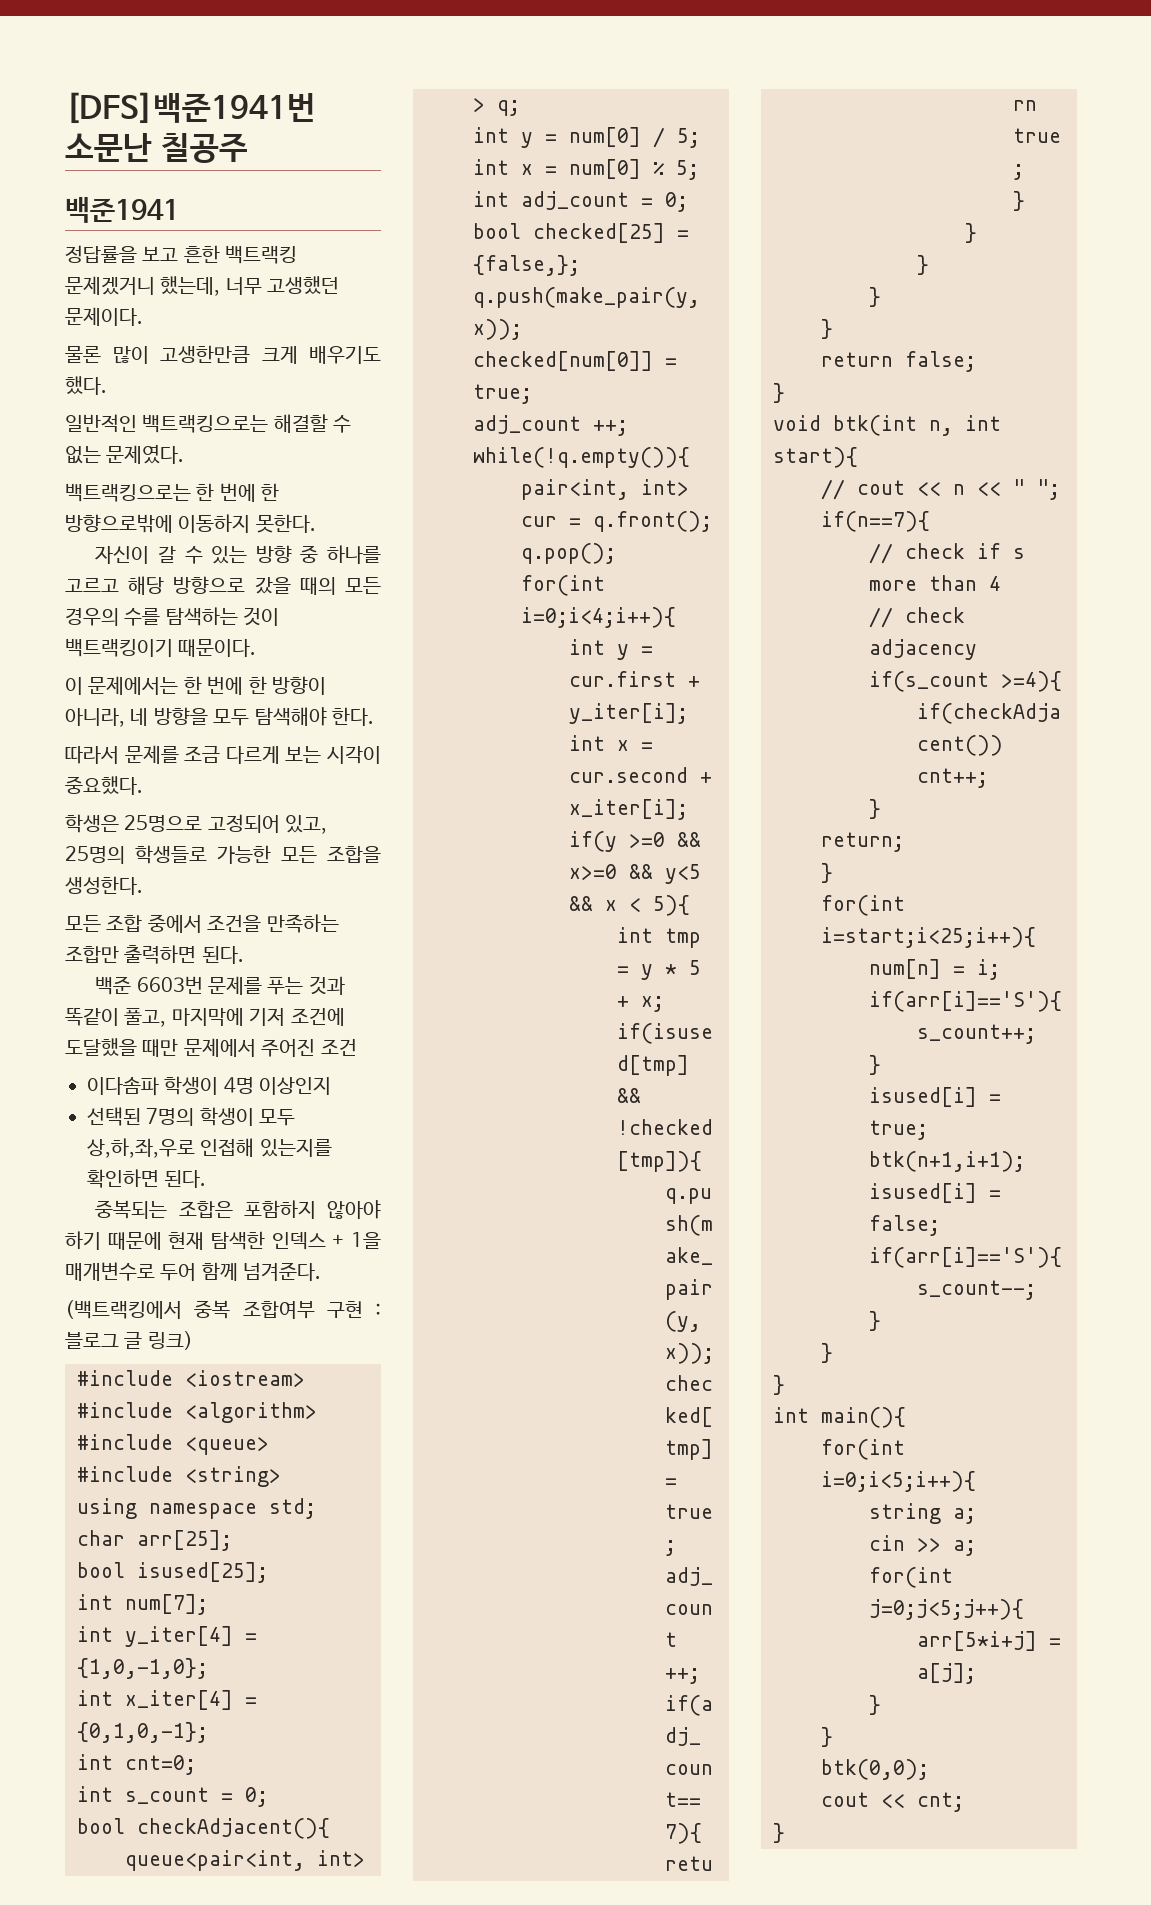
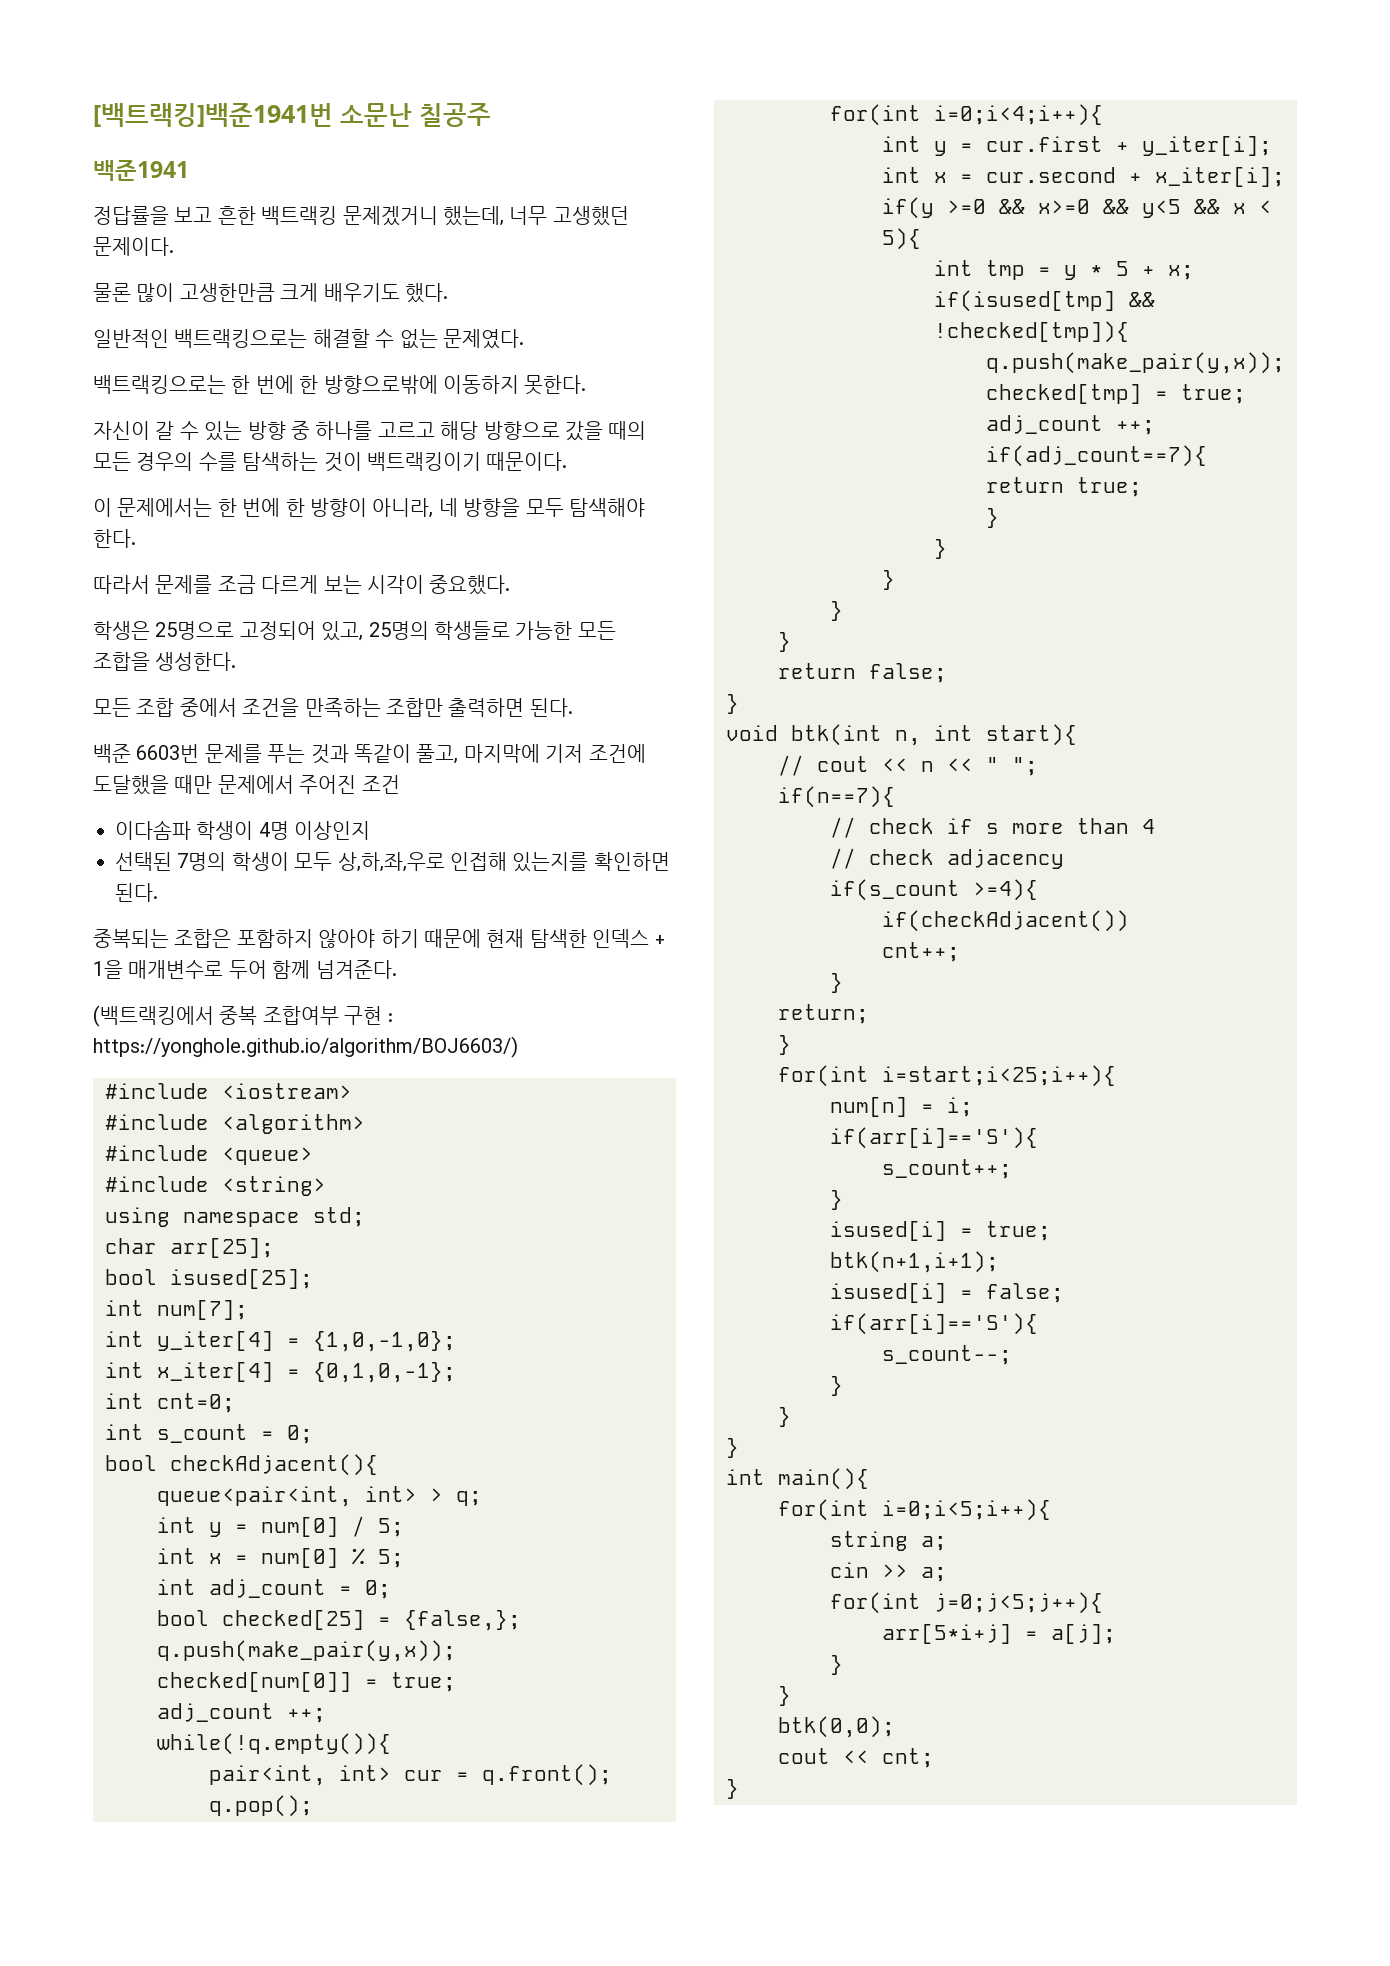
- [DFS]백준1941번 소문난 칠공주
+ [백트랙킹]백준1941번 소문난 칠공주
- (백트랙킹에서 중복 조합여부 구현 : 블로그 글 링크)
+ (백트랙킹에서 중복 조합여부 구현 : https://yonghole.github.io/algorithm/BOJ6603/)

